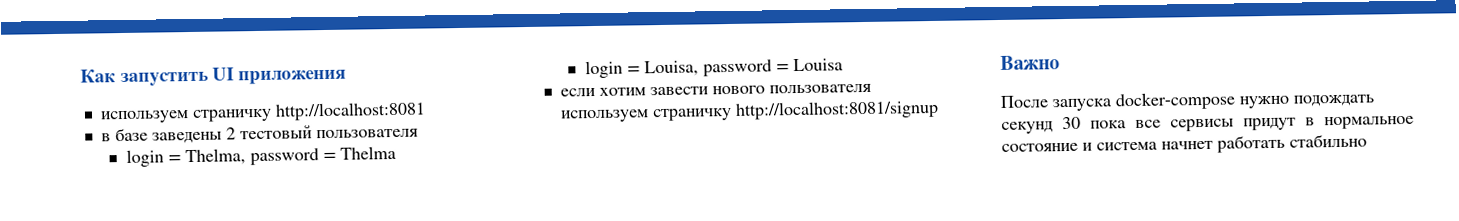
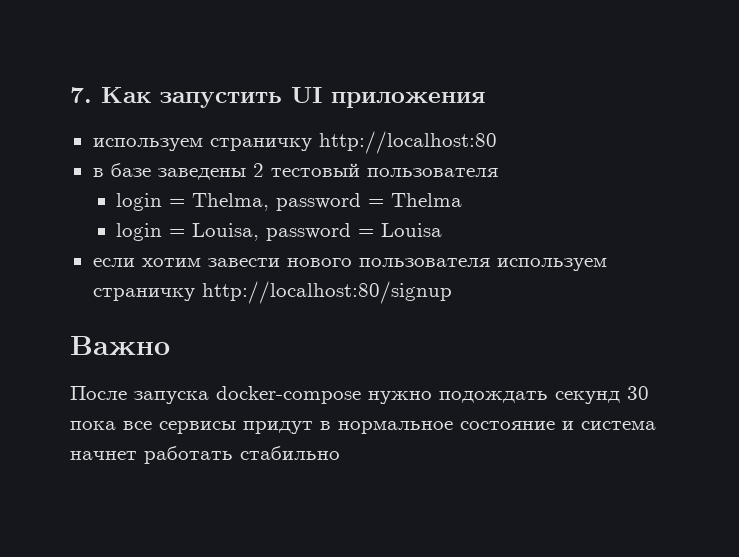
- Как запустить UI приложения
+ 7. Как запустить UI приложения
- используем страничку http://localhost:8081
+ используем страничку http://localhost:80
- если хотим завести нового пользователя используем страничку http://localhost:8081/signup
+ если хотим завести нового пользователя используем страничку http://localhost:80/signup

